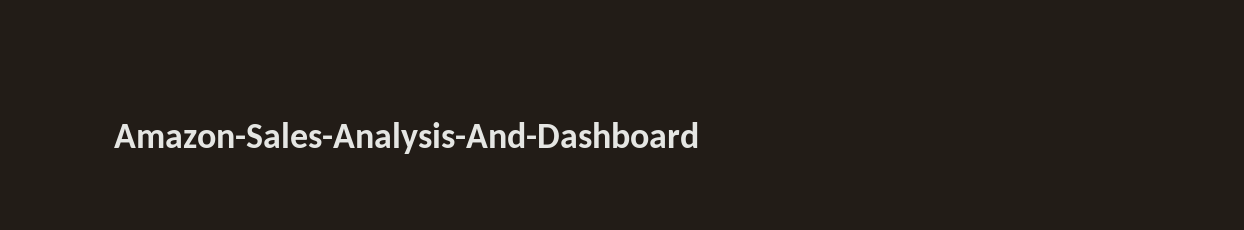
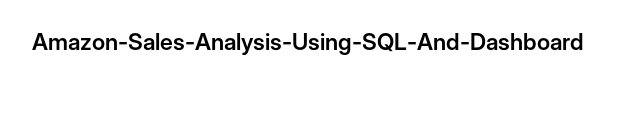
- Amazon-Sales-Analysis-And-Dashboard
+ Amazon-Sales-Analysis-Using-SQL-And-Dashboard

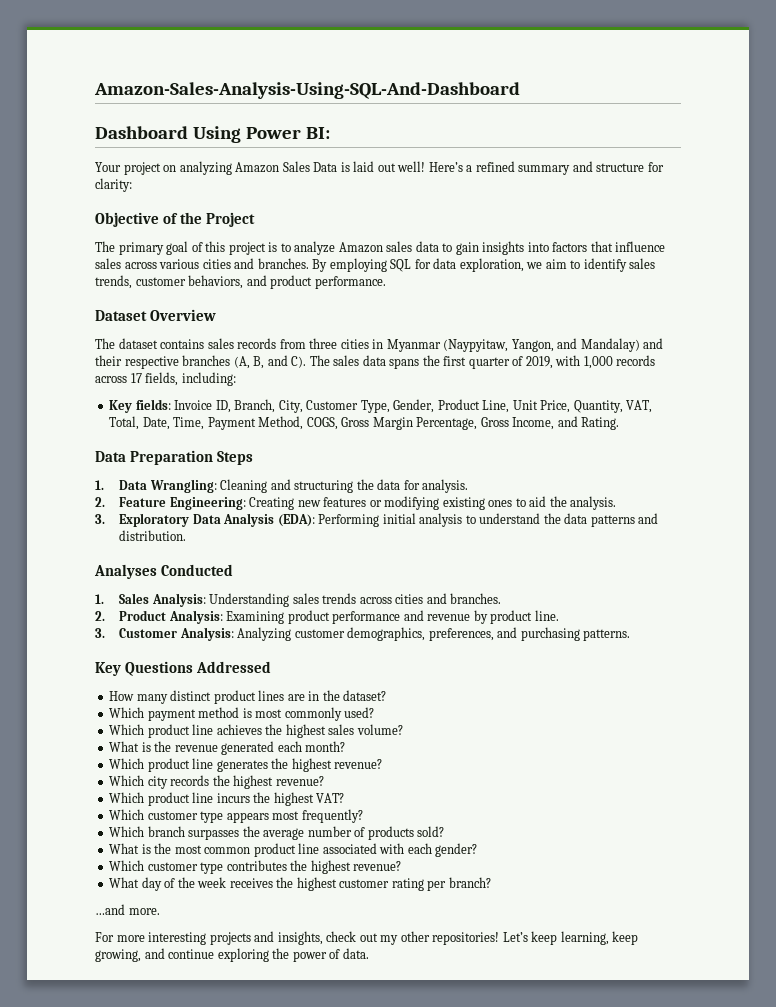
+ Dashboard Using Power BI:
+ Your project on analyzing Amazon Sales Data is laid out well! Here’s a refined summary and structure for clarity:
+ Objective of the Project
+ The primary goal of this project is to analyze Amazon sales data to gain insights into factors that influence sales across various cities and branches. By employing SQL for data exploration, we aim to identify sales trends, customer behaviors, and product performance.
+ Dataset Overview
+ The dataset contains sales records from three cities in Myanmar (Naypyitaw, Yangon, and Mandalay) and their respective branches (A, B, and C). The sales data spans the first quarter of 2019, with 1,000 records across 17 fields, including:
+ Key fields: Invoice ID, Branch, City, Customer Type, Gender, Product Line, Unit Price, Quantity, VAT, Total, Date, Time, Payment Method, COGS, Gross Margin Percentage, Gross Income, and Rating.
+ Data Preparation Steps
+ 1. Data Wrangling: Cleaning and structuring the data for analysis.
+ 2. Feature Engineering: Creating new features or modifying existing ones to aid the analysis.
+ 3. Exploratory Data Analysis (EDA): Performing initial analysis to understand the data patterns and distribution.
+ Analyses Conducted
+ 1. Sales Analysis: Understanding sales trends across cities and branches.
+ 2. Product Analysis: Examining product performance and revenue by product line.
+ 3. Customer Analysis: Analyzing customer demographics, preferences, and purchasing patterns.
+ Key Questions Addressed
+ How many distinct product lines are in the dataset?
+ Which payment method is most commonly used?
+ Which product line achieves the highest sales volume?
+ What is the revenue generated each month?
+ Which product line generates the highest revenue?
+ Which city records the highest revenue?
+ Which product line incurs the highest VAT?
+ Which customer type appears most frequently?
+ Which branch surpasses the average number of products sold?
+ What is the most common product line associated with each gender?
+ Which customer type contributes the highest revenue?
+ What day of the week receives the highest customer rating per branch?
+ …and more.
+ For more interesting projects and insights, check out my other repositories! Let’s keep learning, keep growing, and continue exploring the power of data.

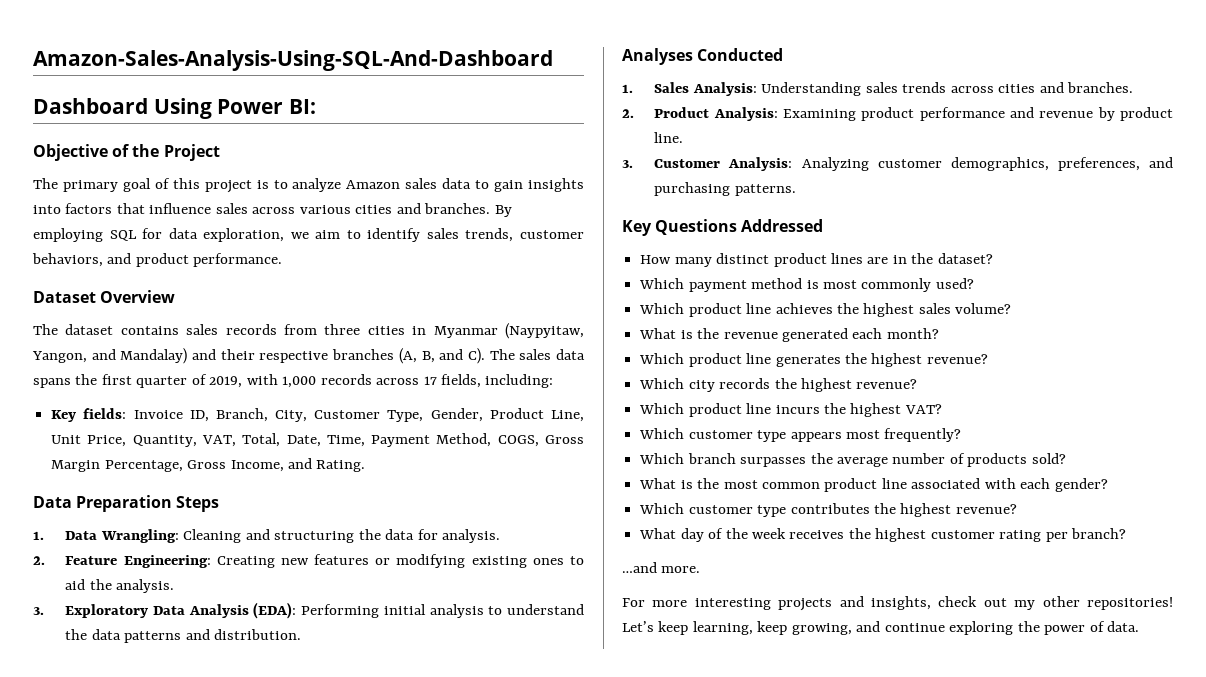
- Your project on analyzing Amazon Sales Data is laid out well! Here’s a refined summary and structure for clarity:

